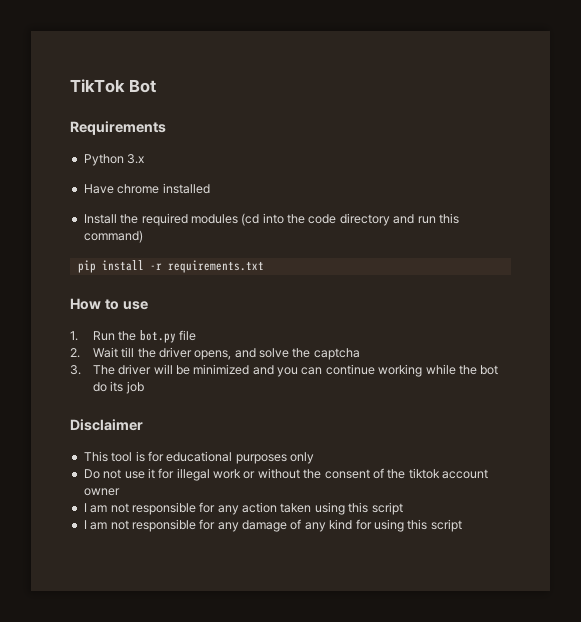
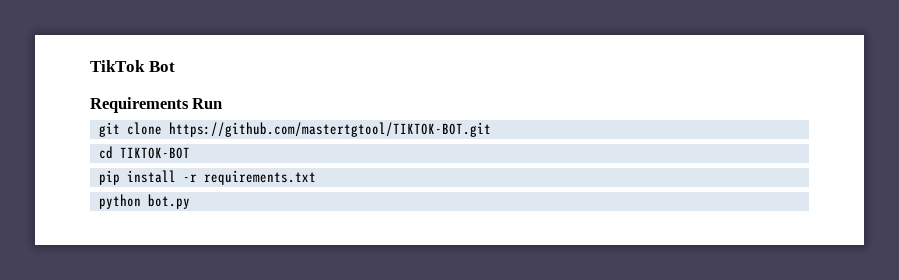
- Requirements
- Python 3.x
- Have chrome installed
- Install the required modules (cd into the code directory and run this command)
+ Requirements Run
+ git clone https://github.com/mastertgtool/TIKTOK-BOT.git
+ cd TIKTOK-BOT
  pip install -r requirements.txt
- How to use
- 1. Run the bot.py file
- 2. Wait till the driver opens, and solve the captcha
- 3. The driver will be minimized and you can continue working while the bot do its job
- Disclaimer
- This tool is for educational purposes only
- Do not use it for illegal work or without the consent of the tiktok account owner
- I am not responsible for any action taken using this script
- I am not responsible for any damage of any kind for using this script
+ python bot.py

